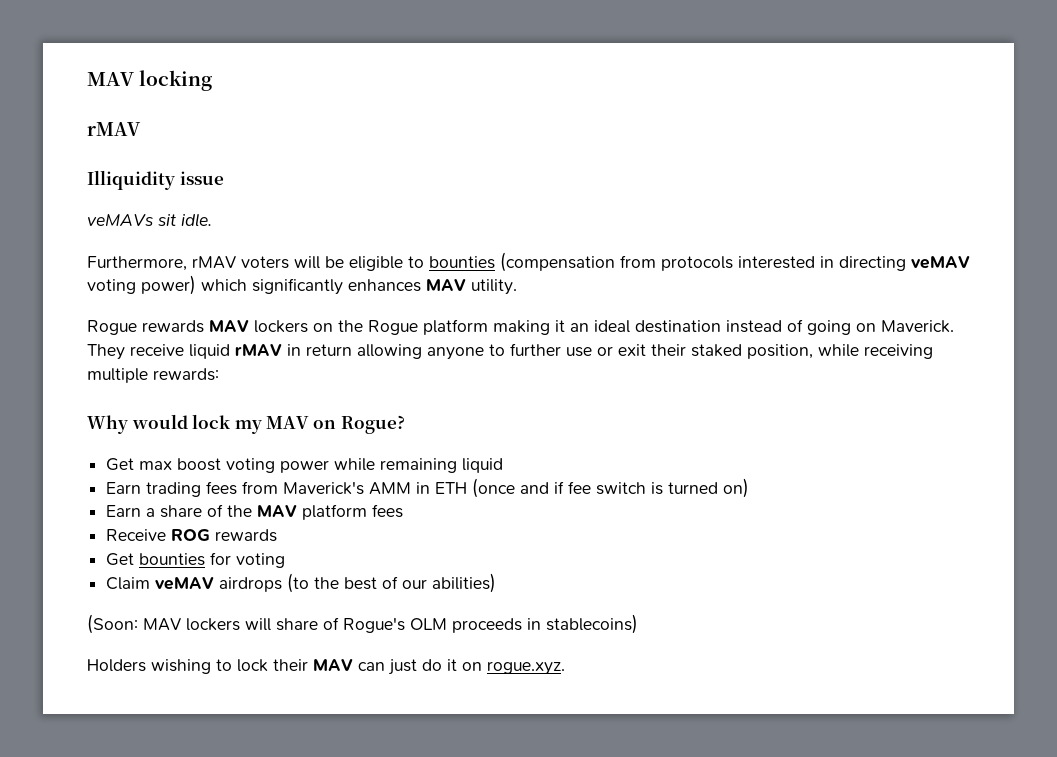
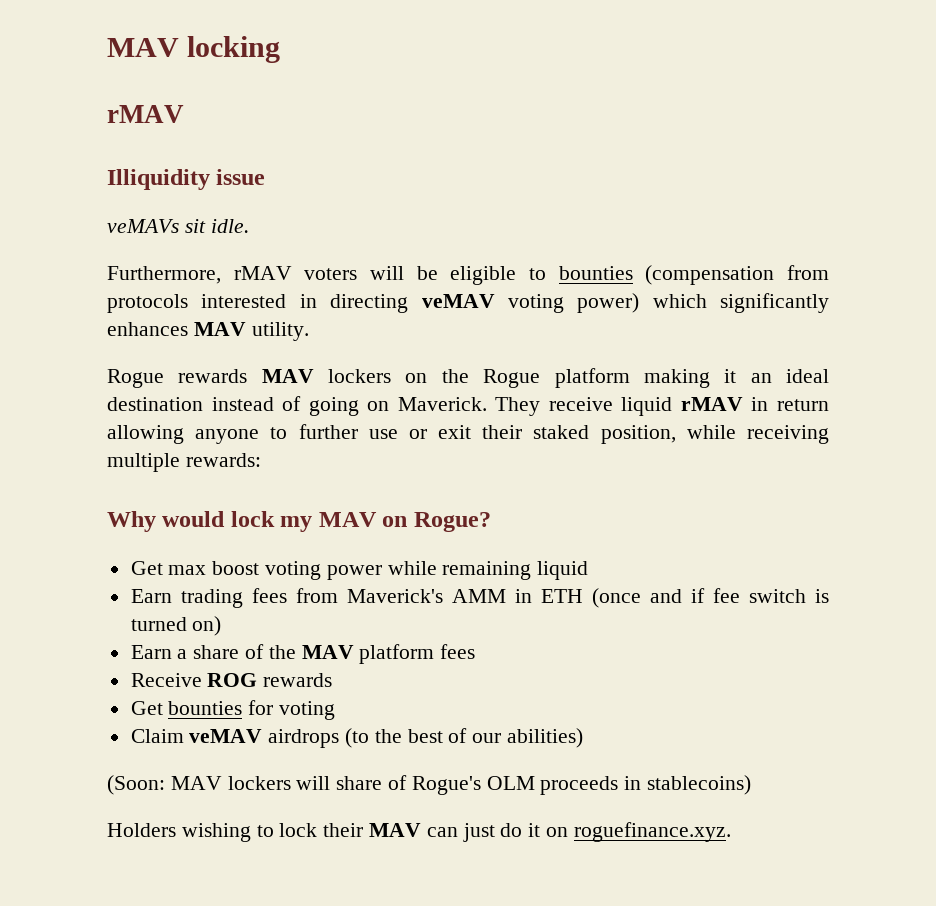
- Holders wishing to lock their MAV can just do it on rogue.xyz.
+ Holders wishing to lock their MAV can just do it on roguefinance.xyz.

